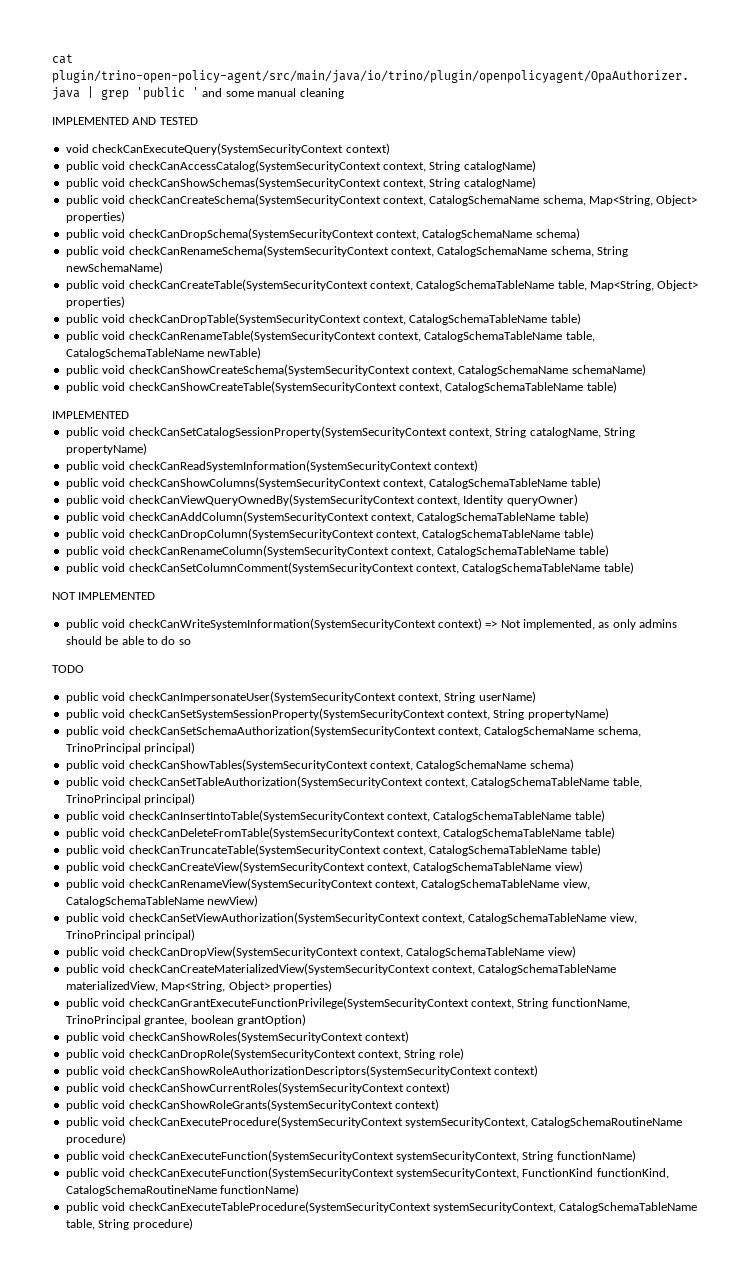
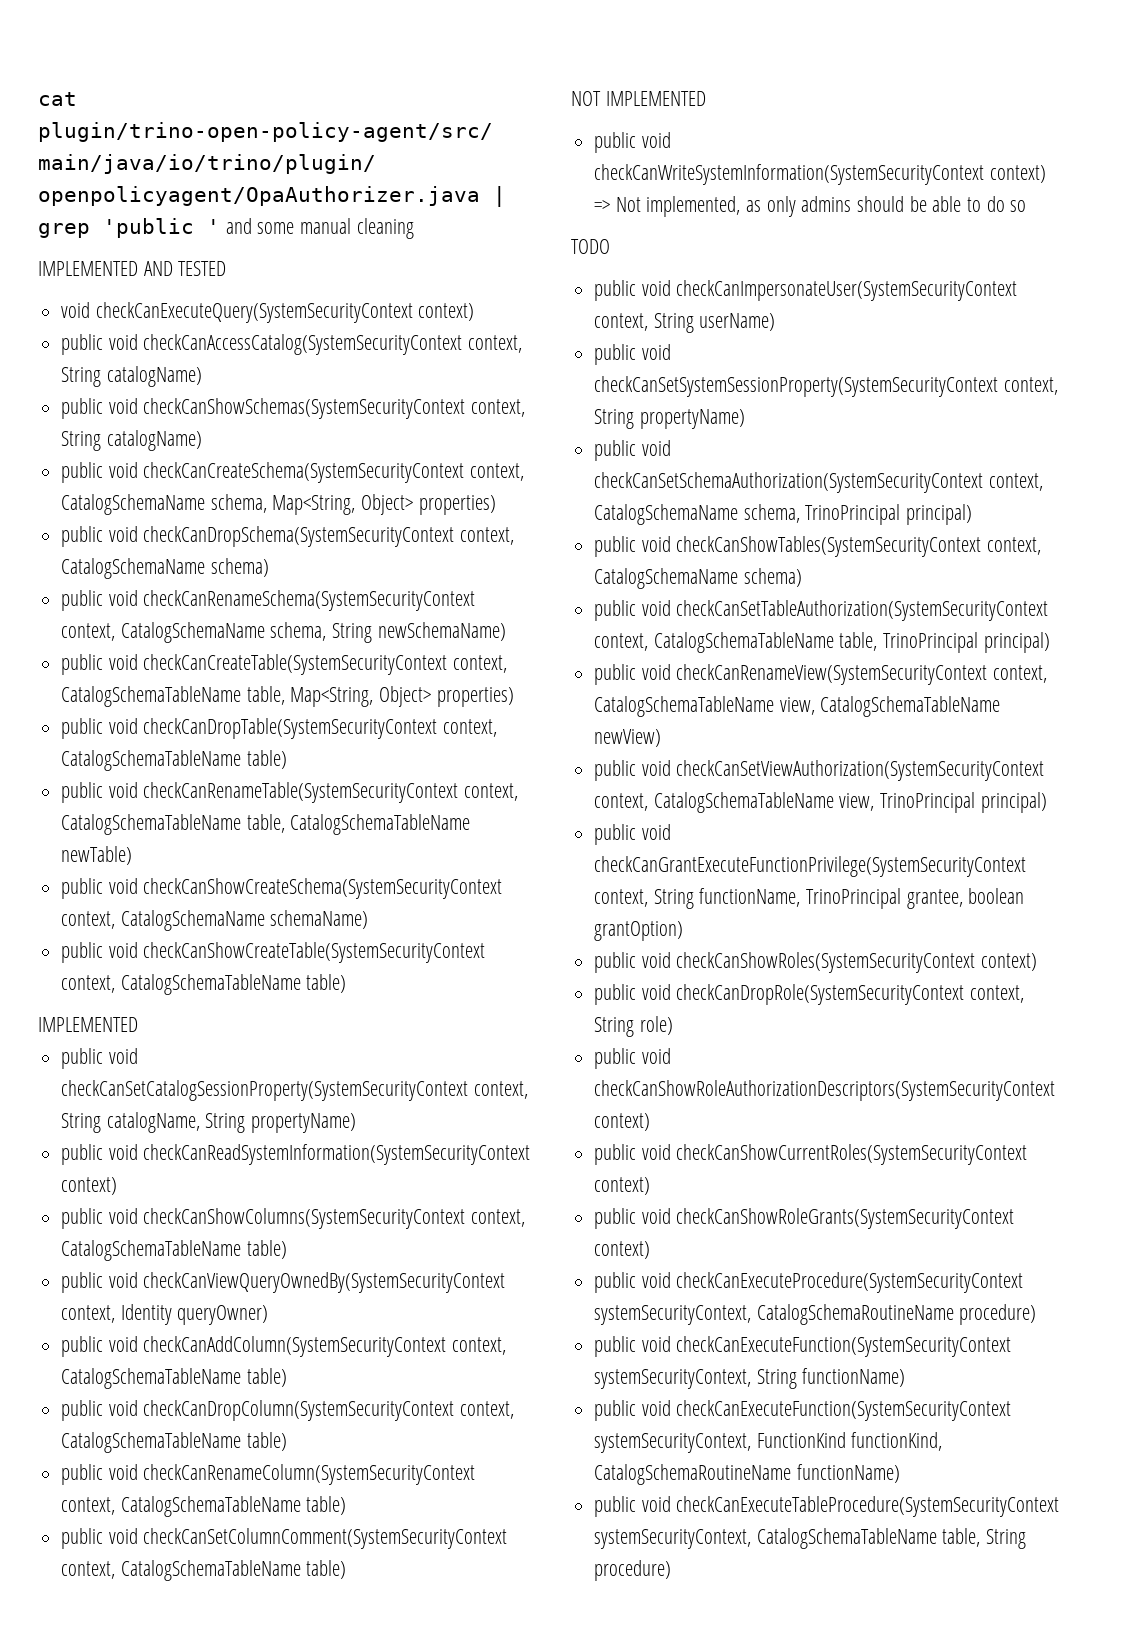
- public void checkCanInsertIntoTable(SystemSecurityContext context, CatalogSchemaTableName table)
- public void checkCanDeleteFromTable(SystemSecurityContext context, CatalogSchemaTableName table)
- public void checkCanTruncateTable(SystemSecurityContext context, CatalogSchemaTableName table)
- public void checkCanCreateView(SystemSecurityContext context, CatalogSchemaTableName view)
- public void checkCanDropView(SystemSecurityContext context, CatalogSchemaTableName view)
- public void checkCanCreateMaterializedView(SystemSecurityContext context, CatalogSchemaTableName materializedView, Map<String, Object> properties)

